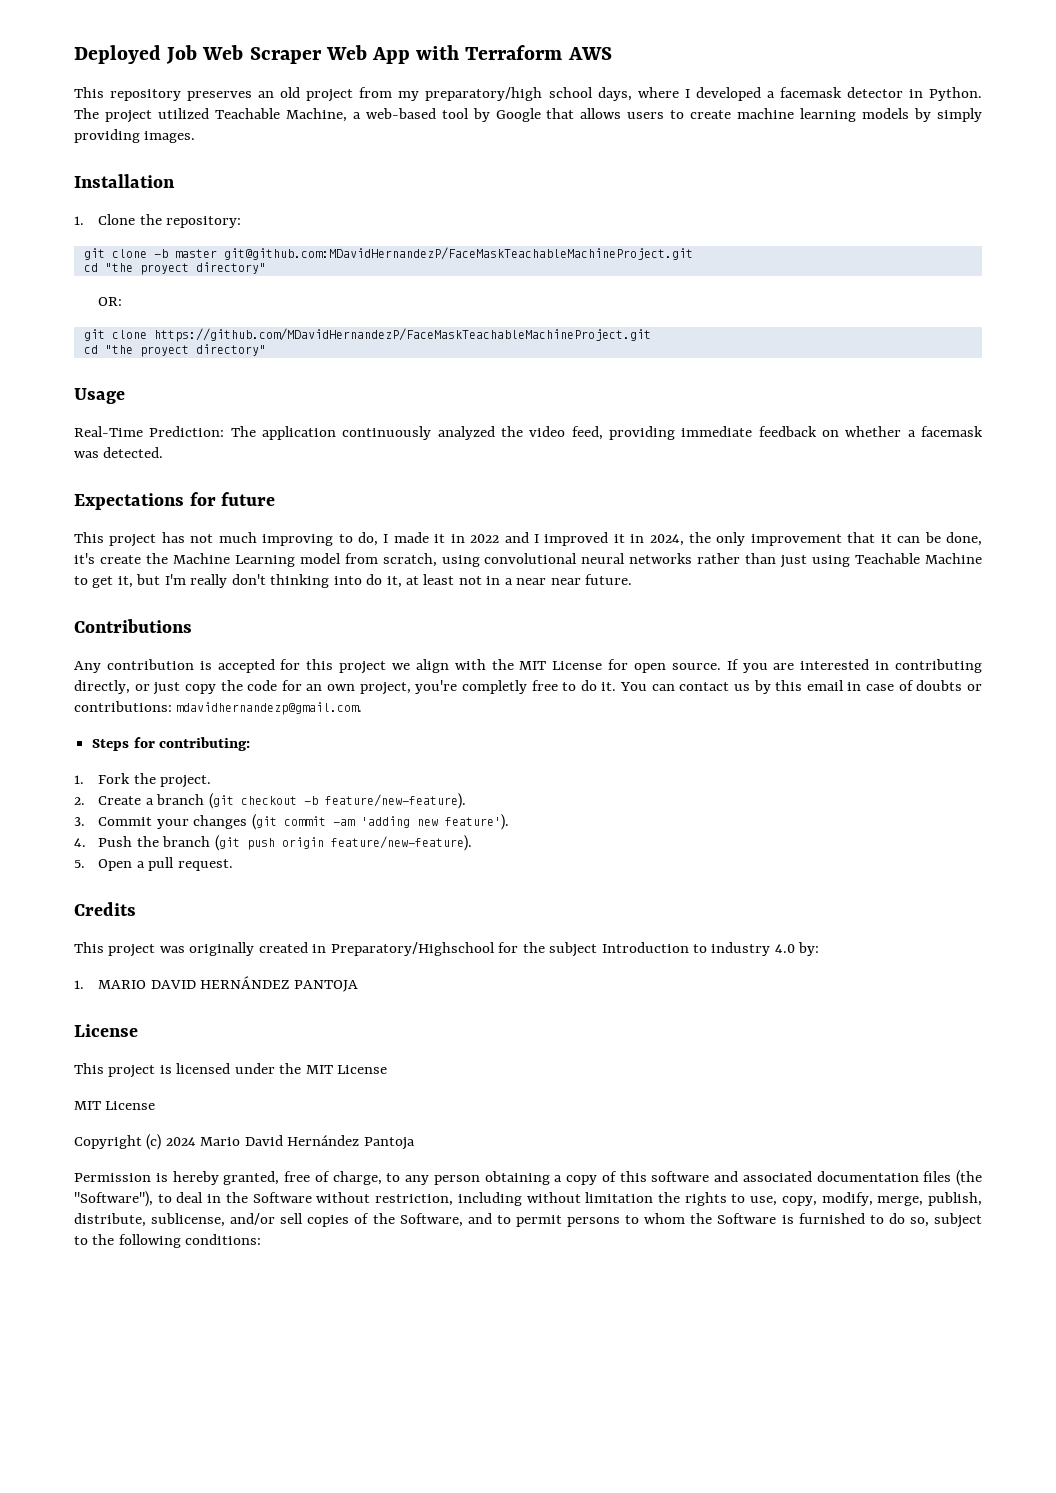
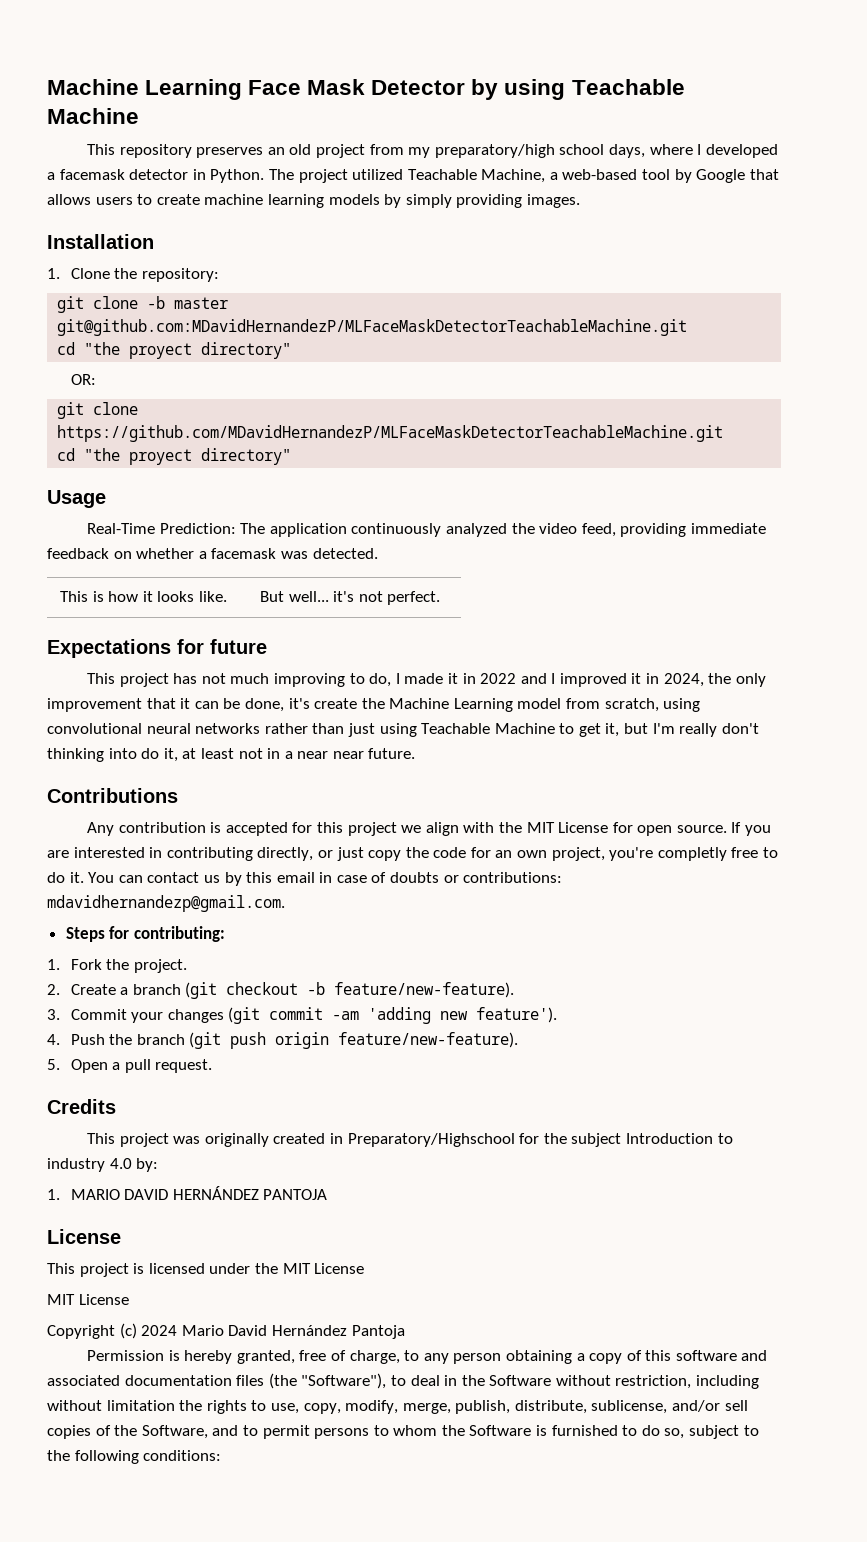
- Deployed Job Web Scraper Web App with Terraform AWS
+ Machine Learning Face Mask Detector by using Teachable Machine
- git clone -b master git@github.com:MDavidHernandezP/FaceMaskTeachableMachineProject.git
+ git clone -b master git@github.com:MDavidHernandezP/MLFaceMaskDetectorTeachableMachine.git
- git clone https://github.com/MDavidHernandezP/FaceMaskTeachableMachineProject.git
+ git clone https://github.com/MDavidHernandezP/MLFaceMaskDetectorTeachableMachine.git
+ This is how it looks like. | But well... it's not perfect.

